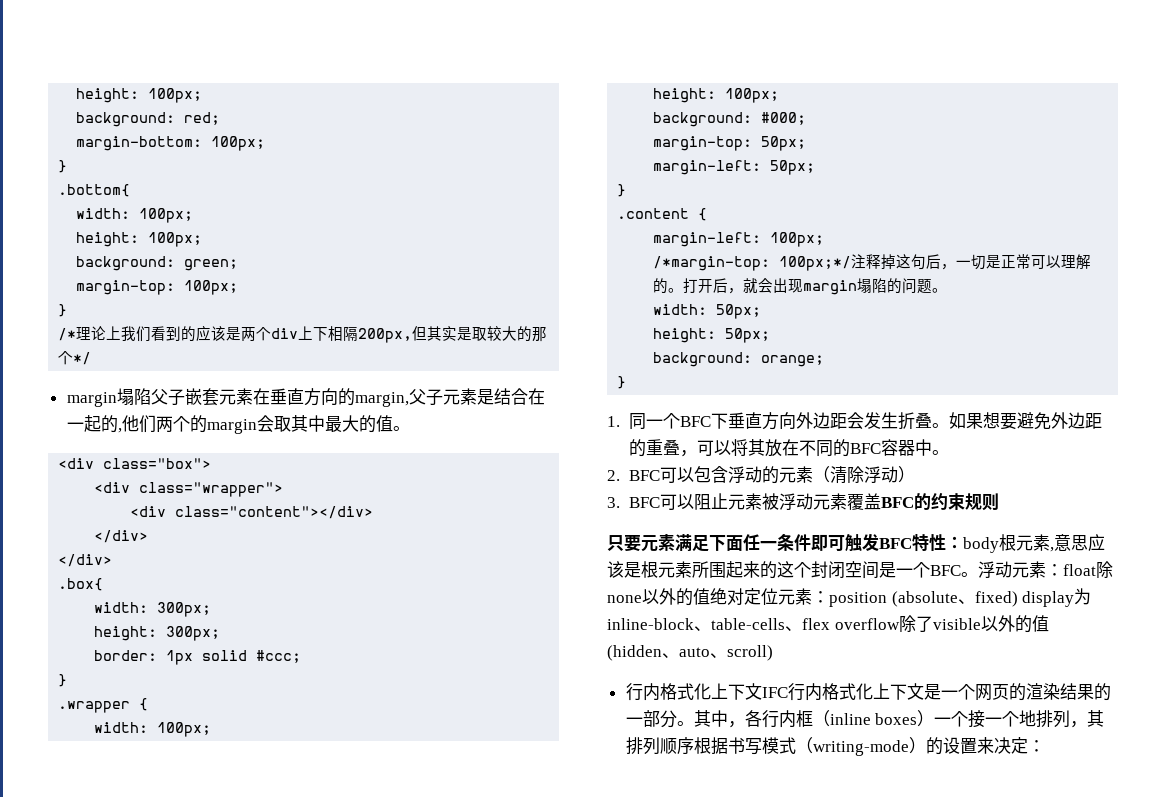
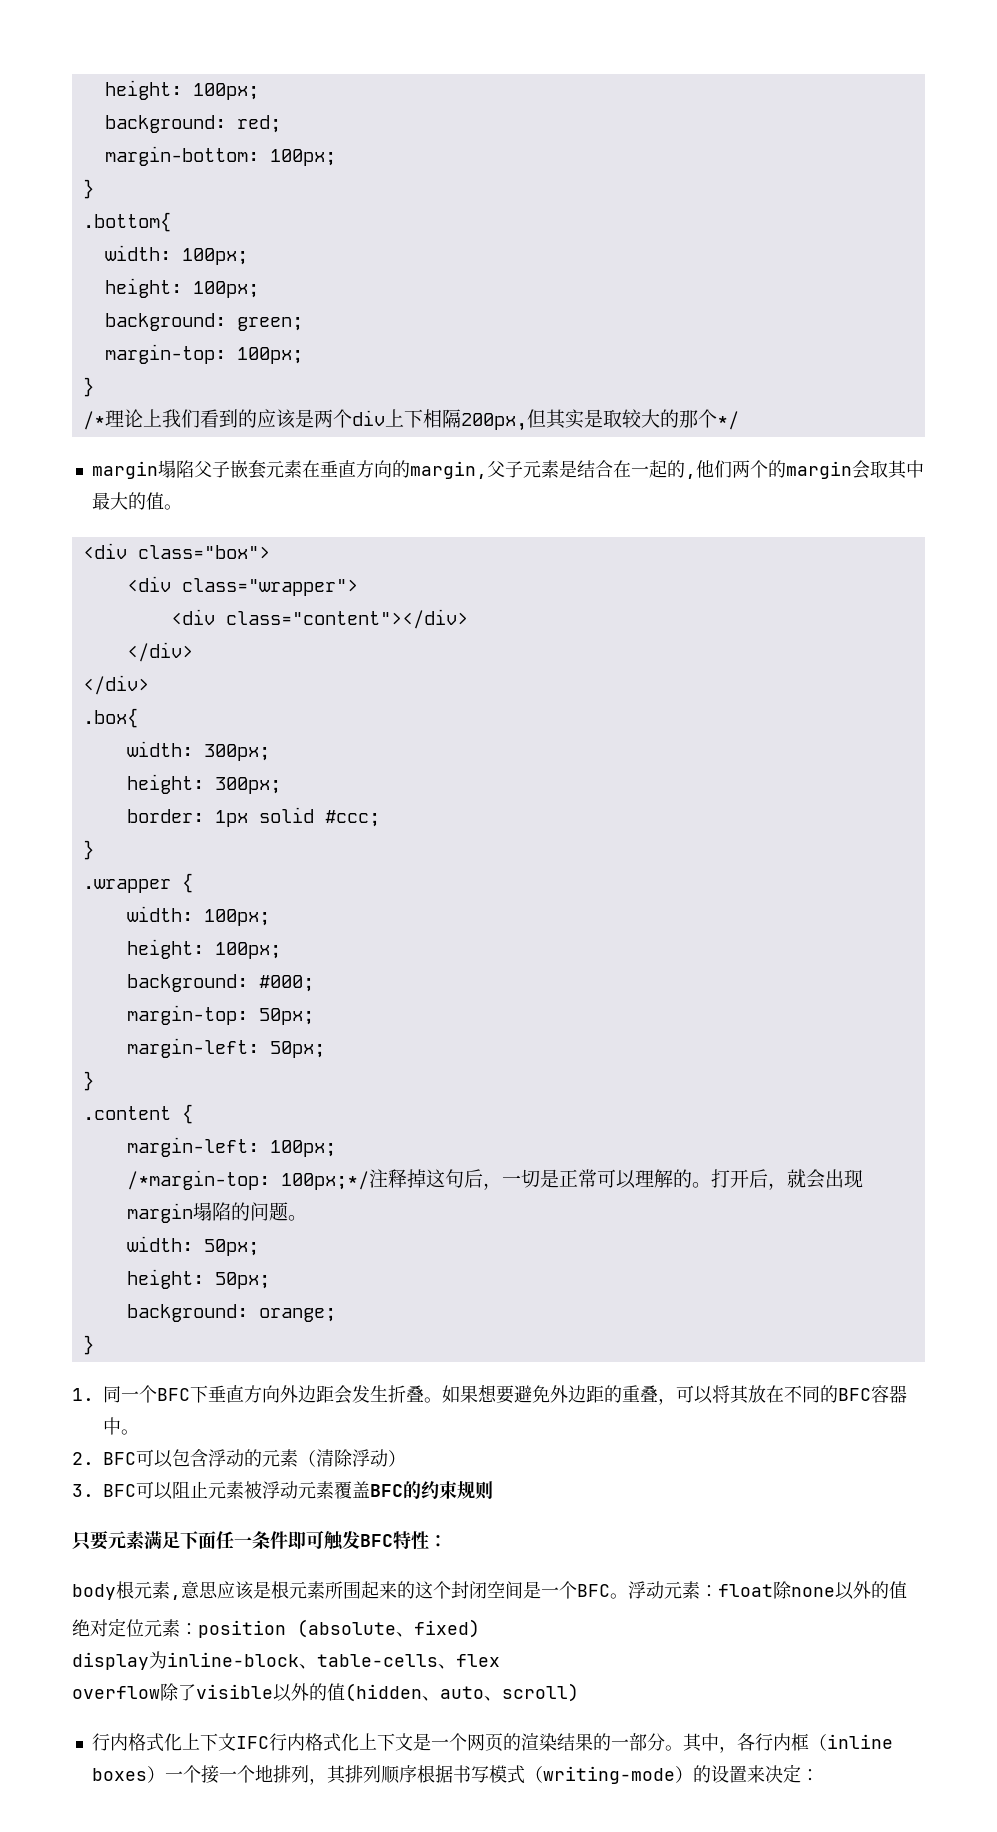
- 只要元素满足下面任一条件即可触发BFC特性：body根元素,意思应该是根元素所围起来的这个封闭空间是一个BFC。
+ 只要元素满足下面任一条件即可触发BFC特性：
+ body根元素,意思应该是根元素所围起来的这个封闭空间是一个BFC。
- 浮动元素：float除none以外的值绝对定位元素：position (absolute、fixed) display为inline-block、table-cells、flex overflow除了visible以外的值(hidden、auto、scroll)
+ 浮动元素：float除none以外的值
+ 绝对定位元素：position (absolute、fixed)
+ display为inline-block、table-cells、flex
+ overflow除了visible以外的值(hidden、auto、scroll)

